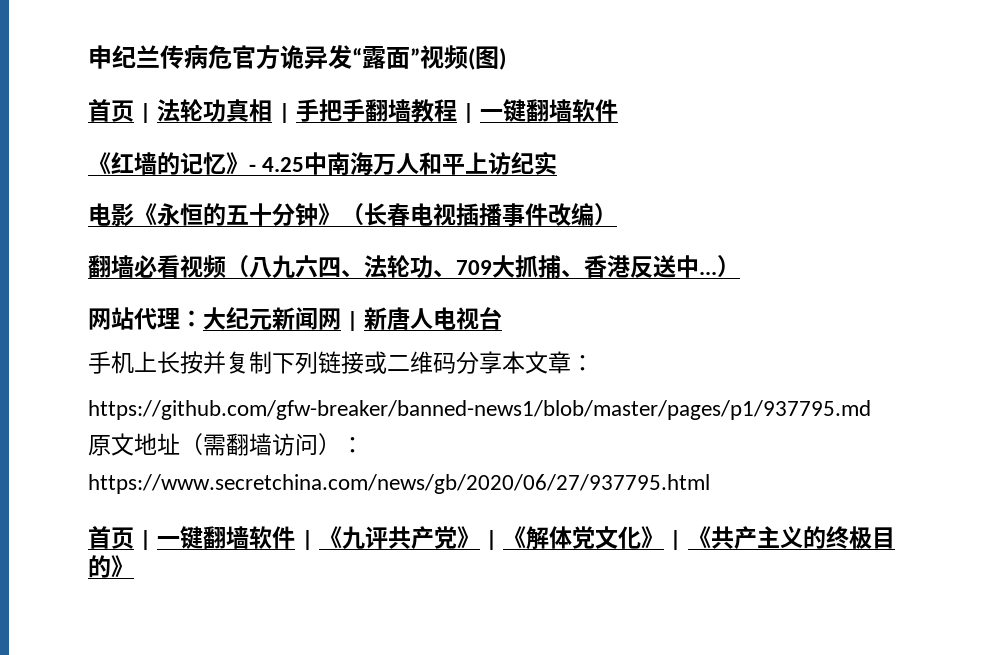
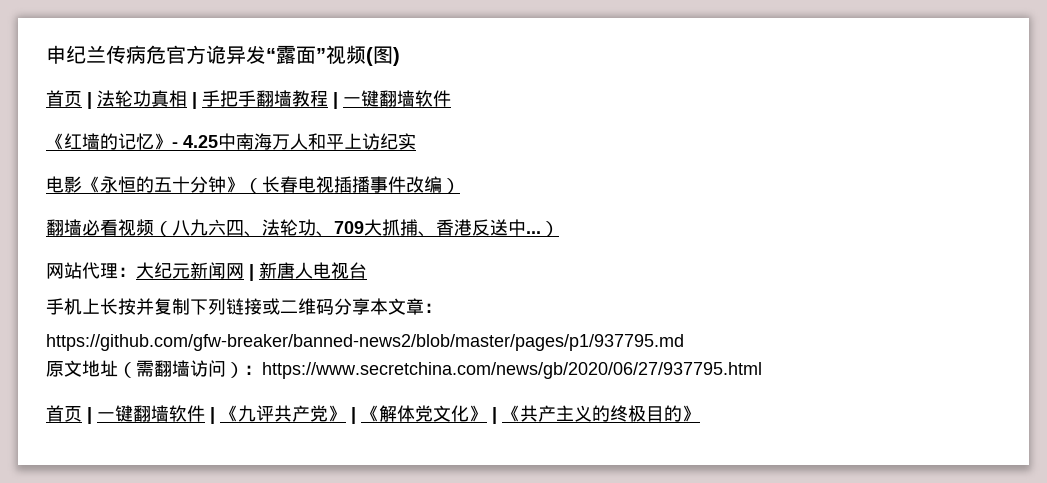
- https://github.com/gfw-breaker/banned-news1/blob/master/pages/p1/937795.md
+ https://github.com/gfw-breaker/banned-news2/blob/master/pages/p1/937795.md

